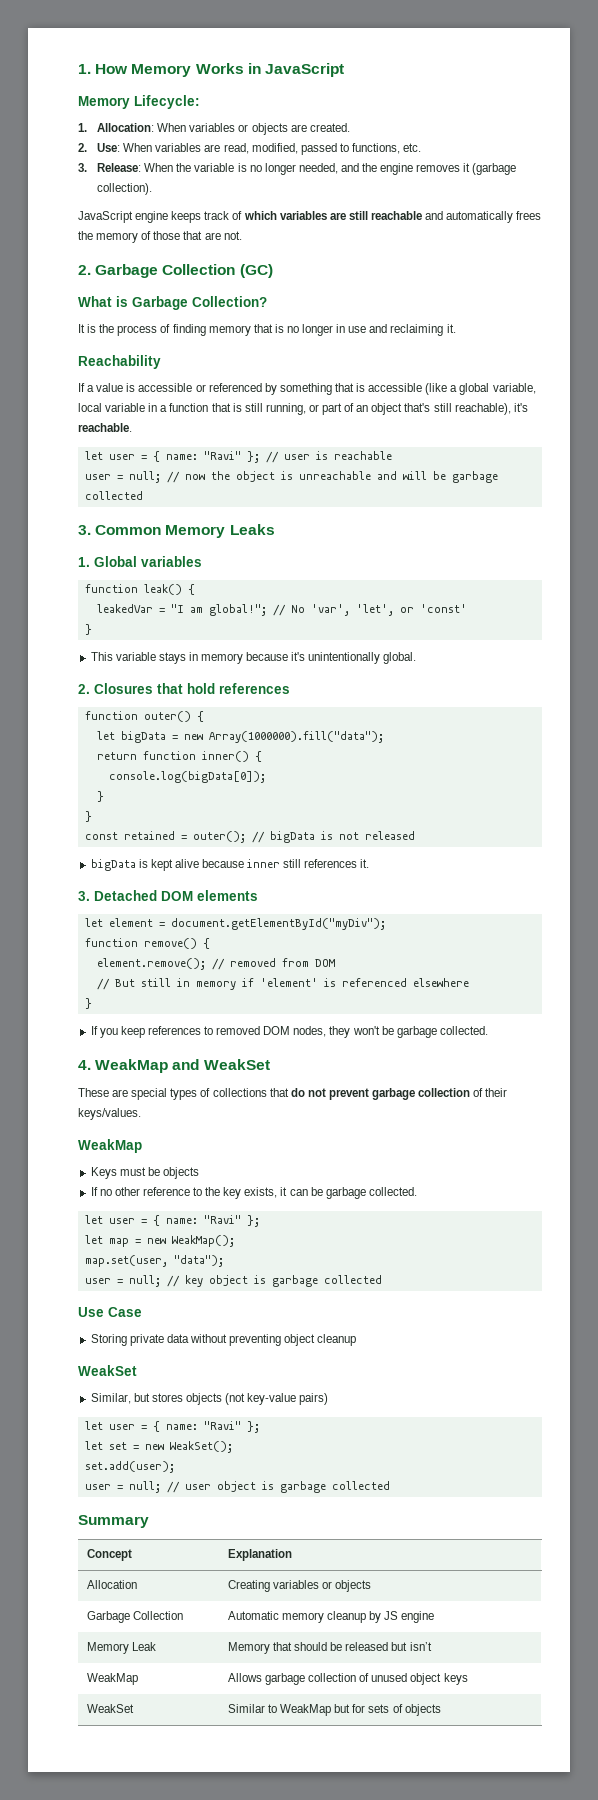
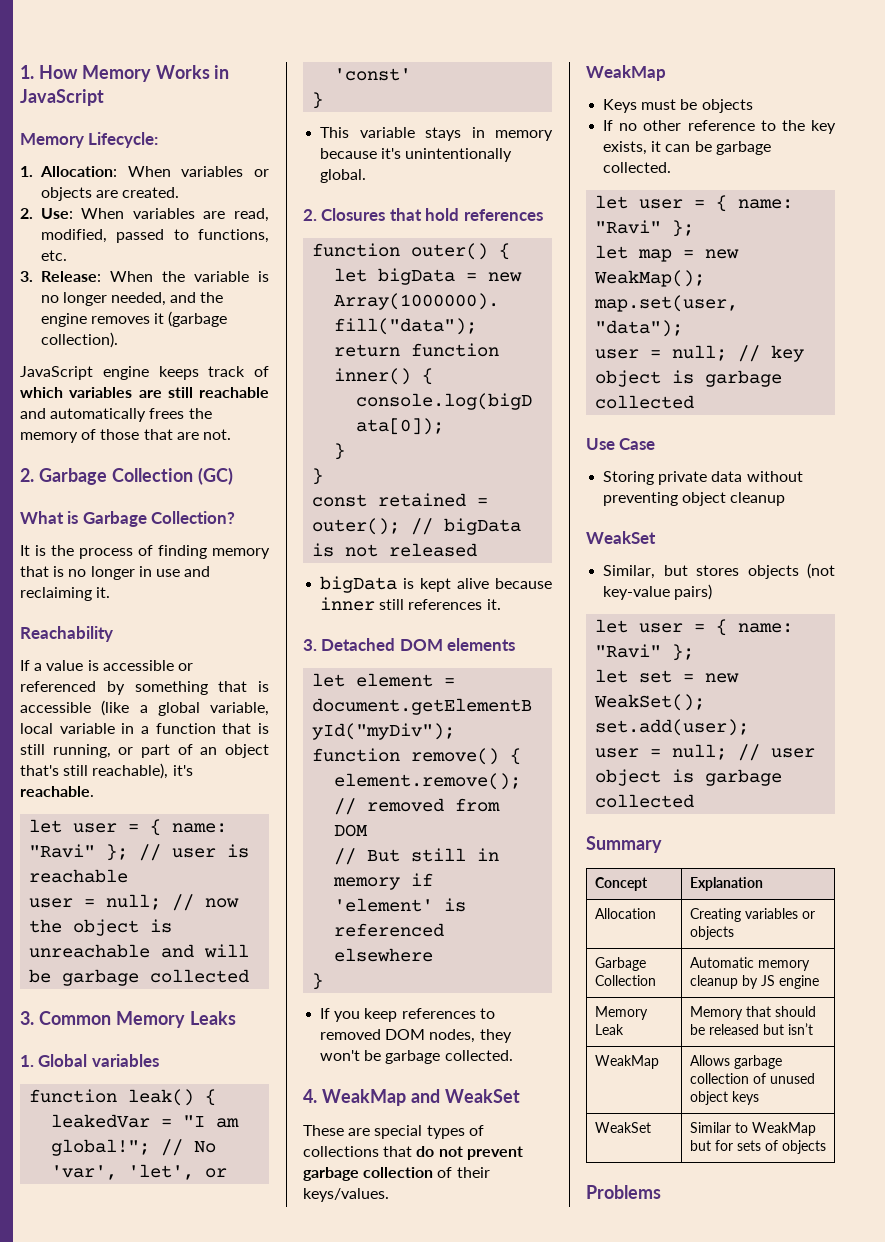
+ Problems

